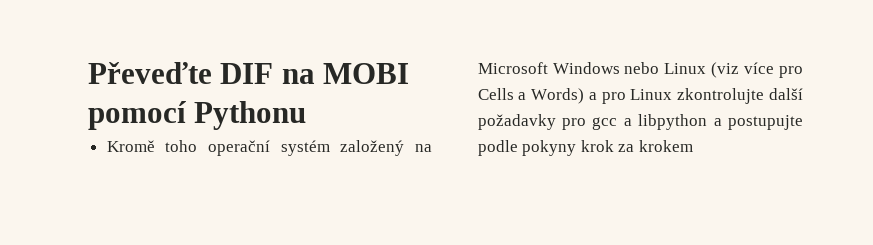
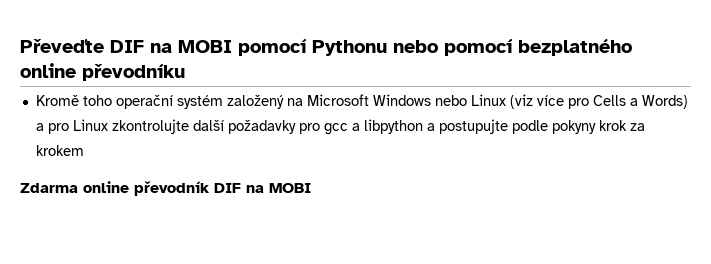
- Převeďte DIF na MOBI pomocí Pythonu
+ Převeďte DIF na MOBI pomocí Pythonu nebo pomocí bezplatného online převodníku
+ Zdarma online převodník DIF na MOBI

